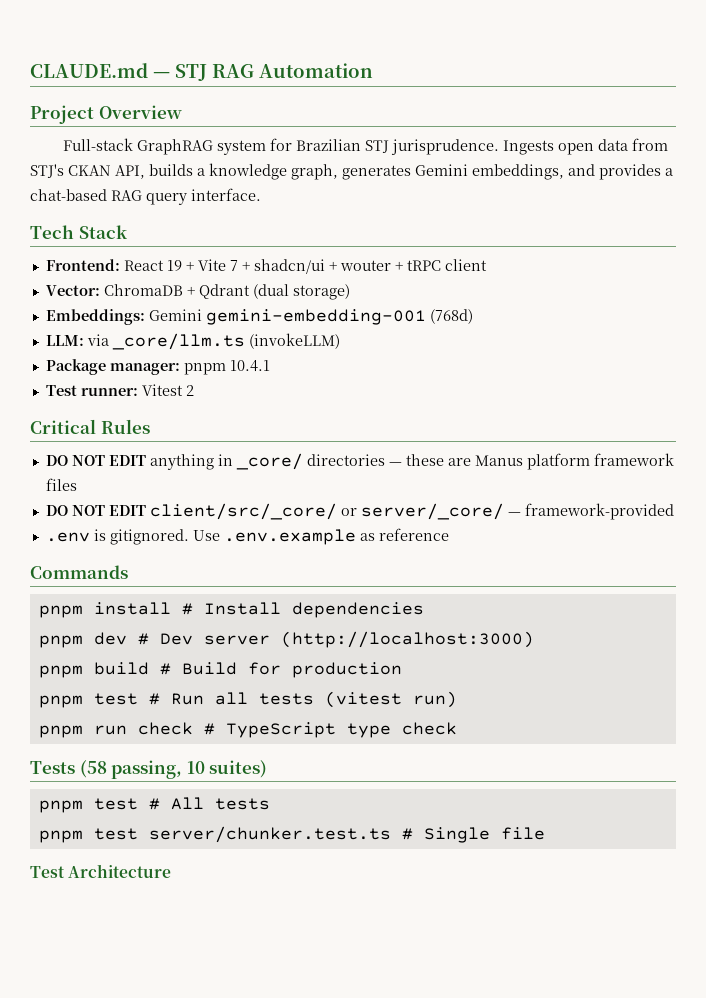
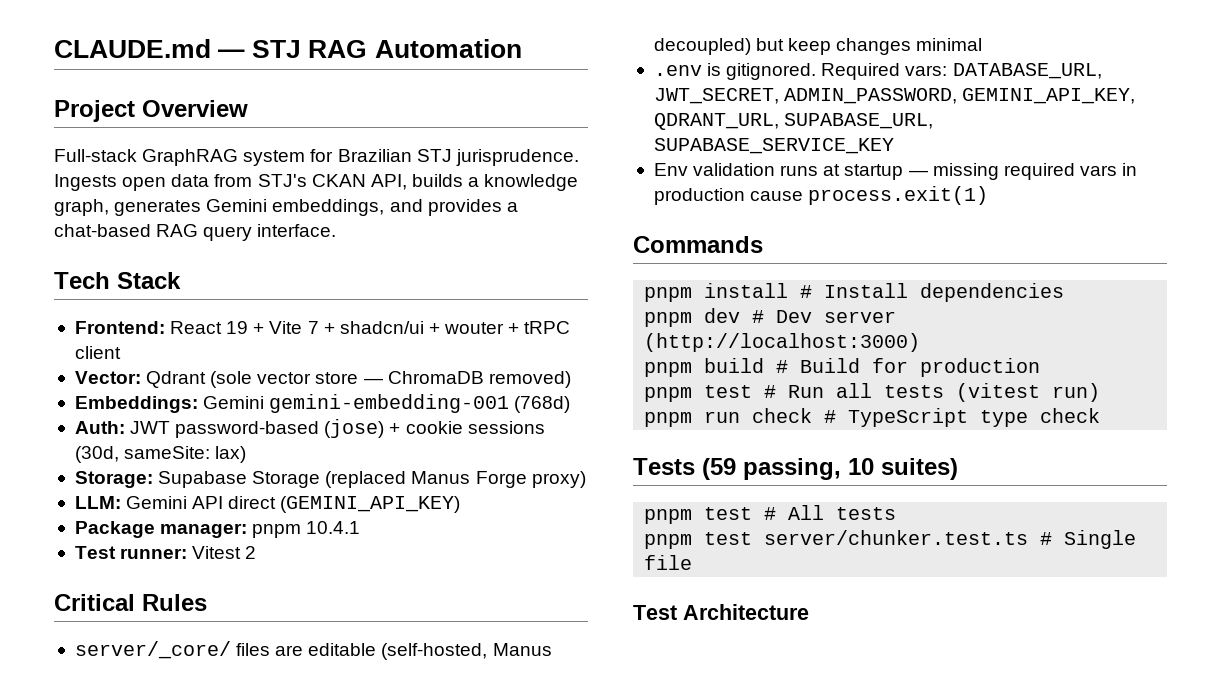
- Vector: ChromaDB + Qdrant (dual storage)
+ Vector: Qdrant (sole vector store — ChromaDB removed)
  Embeddings: Gemini gemini-embedding-001 (768d)
- LLM: via _core/llm.ts (invokeLLM)
+ Auth: JWT password-based (jose) + cookie sessions (30d, sameSite: lax)
+ Storage: Supabase Storage (replaced Manus Forge proxy)
+ LLM: Gemini API direct (GEMINI_API_KEY)
- DO NOT EDIT anything in _core/ directories — these are Manus platform framework files
- DO NOT EDIT client/src/_core/ or server/_core/ — framework-provided
- .env is gitignored. Use .env.example as reference
+ server/_core/ files are editable (self-hosted, Manus decoupled) but keep changes minimal
+ .env is gitignored. Required vars: DATABASE_URL, JWT_SECRET, ADMIN_PASSWORD, GEMINI_API_KEY, QDRANT_URL, SUPABASE_URL, SUPABASE_SERVICE_KEY
+ Env validation runs at startup — missing required vars in production cause process.exit(1)
- Tests (58 passing, 10 suites)
+ Tests (59 passing, 10 suites)

